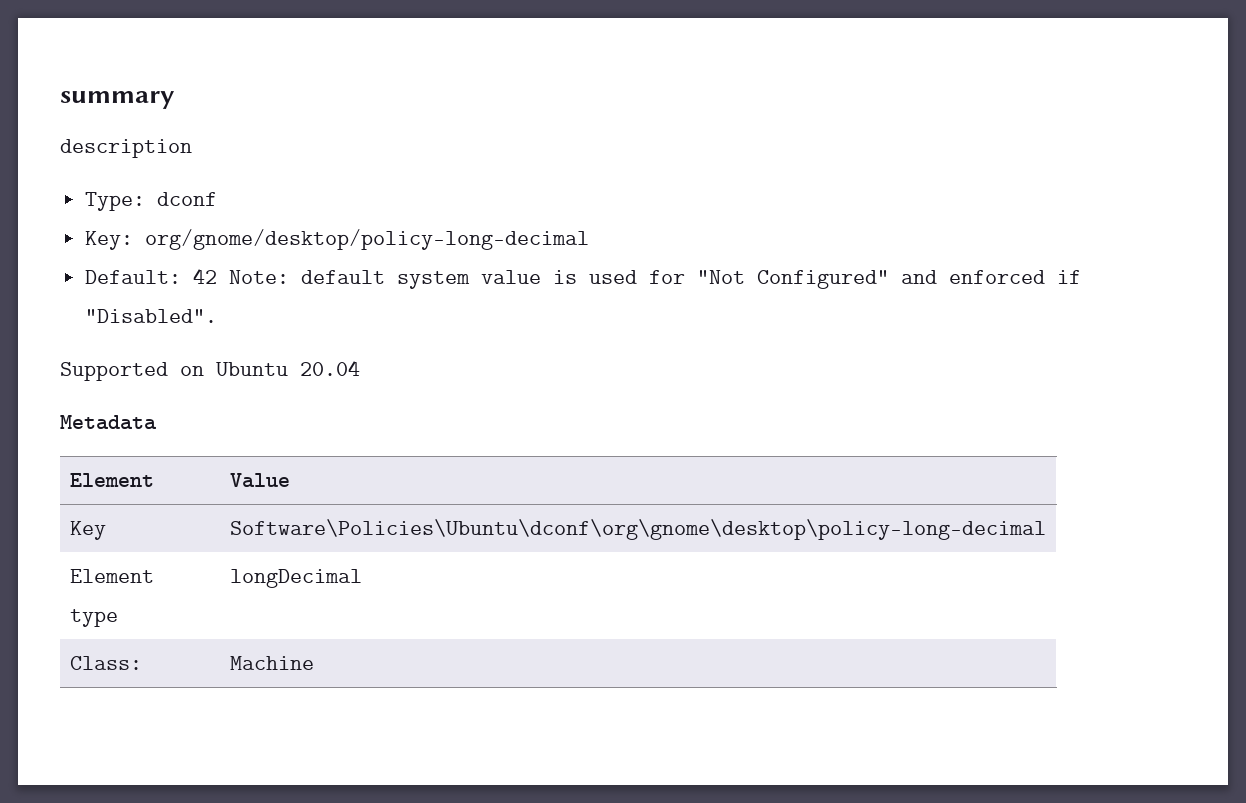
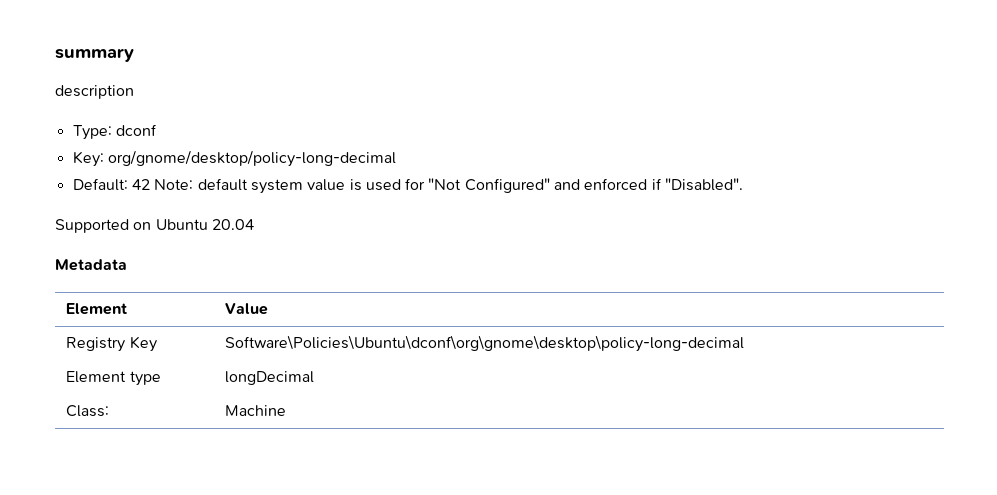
- Key | Software\Policies\Ubuntu\dconf\org\gnome\desktop\policy-long-decimal
+ Registry Key | Software\Policies\Ubuntu\dconf\org\gnome\desktop\policy-long-decimal

